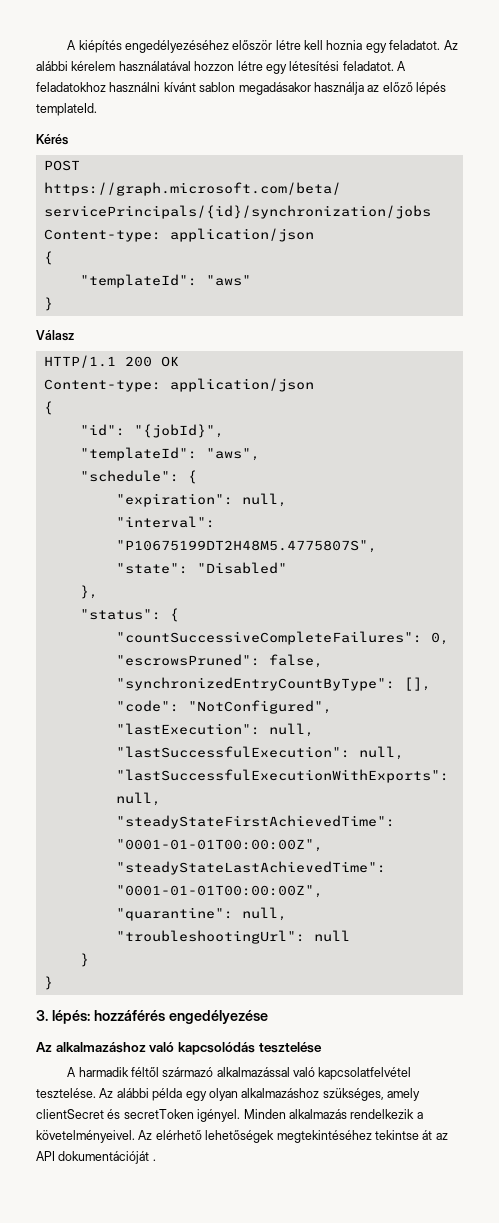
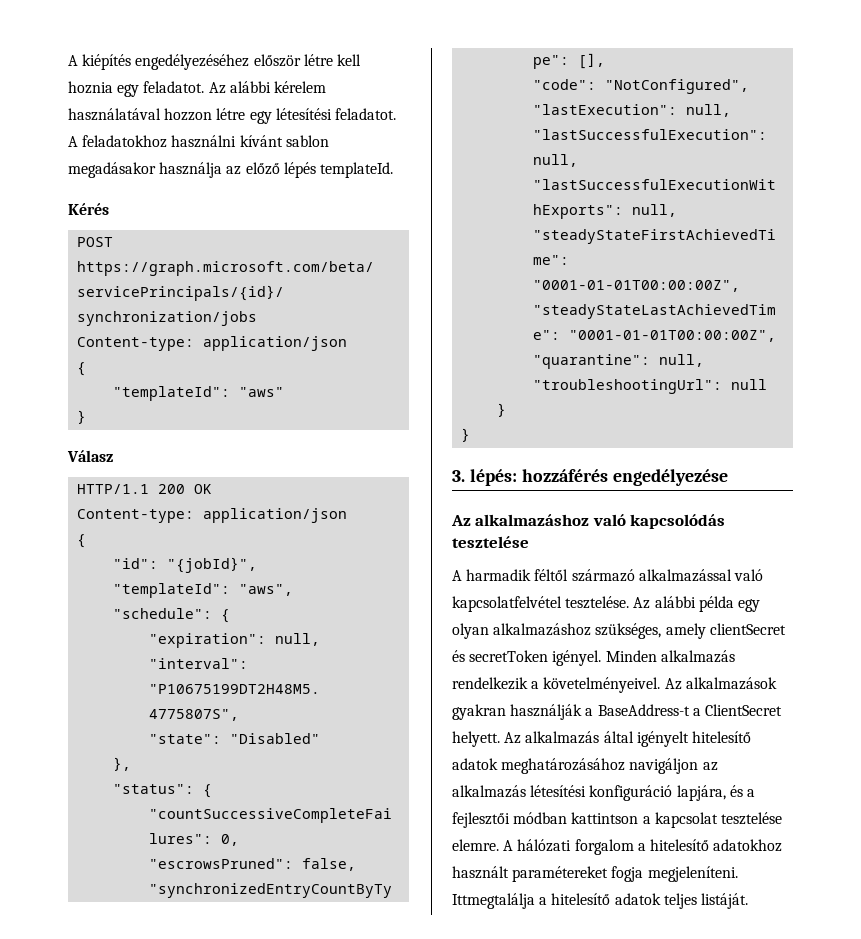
- Az elérhető lehetőségek megtekintéséhez tekintse át az API dokumentációját .
+ Az alkalmazások gyakran használják a BaseAddress-t a ClientSecret helyett. Az alkalmazás által igényelt hitelesítő adatok meghatározásához navigáljon az alkalmazás létesítési konfiguráció lapjára, és a fejlesztői módban kattintson a kapcsolat tesztelése elemre. A hálózati forgalom a hitelesítő adatokhoz használt paramétereket fogja megjeleníteni. Ittmegtalálja a hitelesítő adatok teljes listáját.

